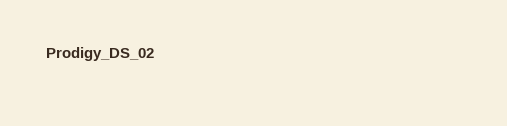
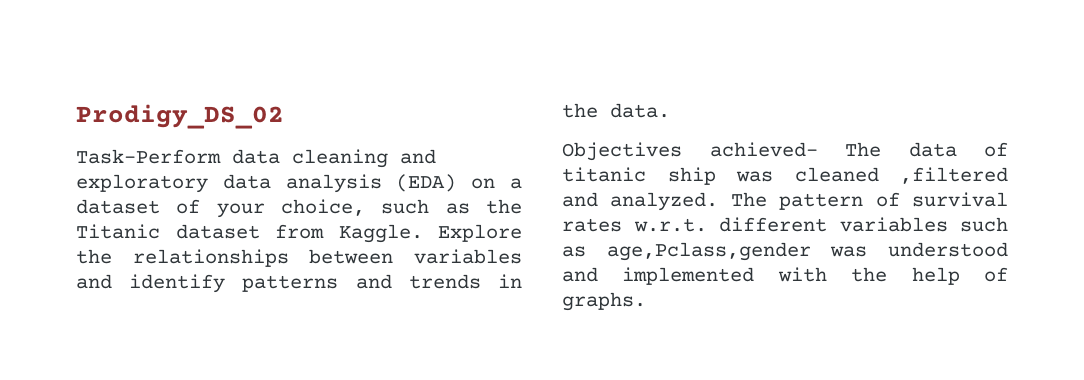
+ Task-Perform data cleaning and exploratory data analysis (EDA) on a dataset of your choice, such as the Titanic dataset from Kaggle. Explore the relationships between variables and identify patterns and trends in the data.
+ Objectives achieved- The data of titanic ship was cleaned ,filtered and analyzed. The pattern of survival rates w.r.t. different variables such as age,Pclass,gender was understood and implemented with the help of graphs.

